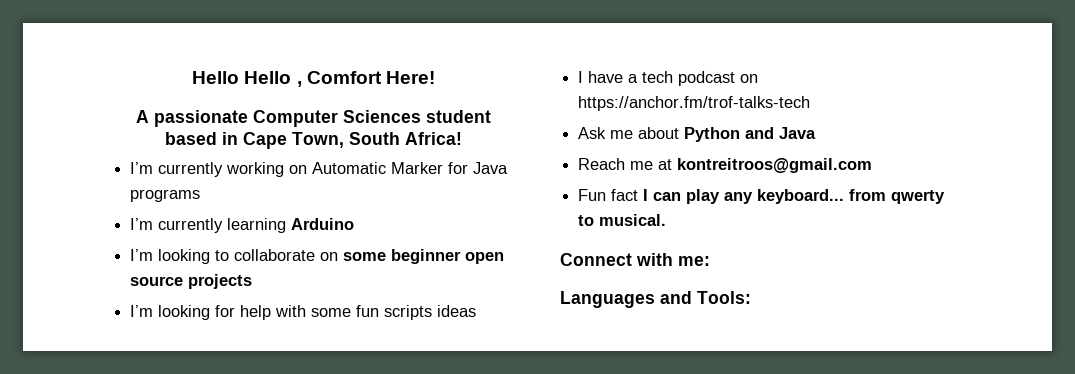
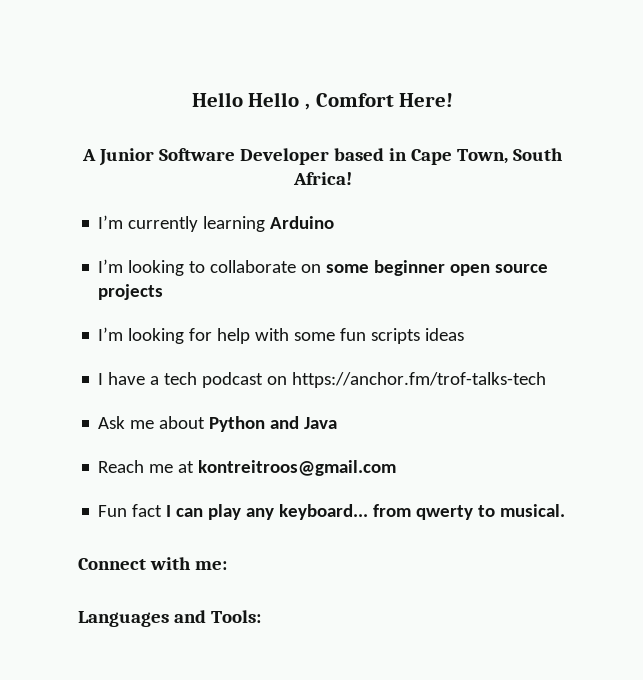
- A passionate Computer Sciences student based in Cape Town, South Africa!
+ A Junior Software Developer based in Cape Town, South Africa!
- I’m currently working on Automatic Marker for Java programs

